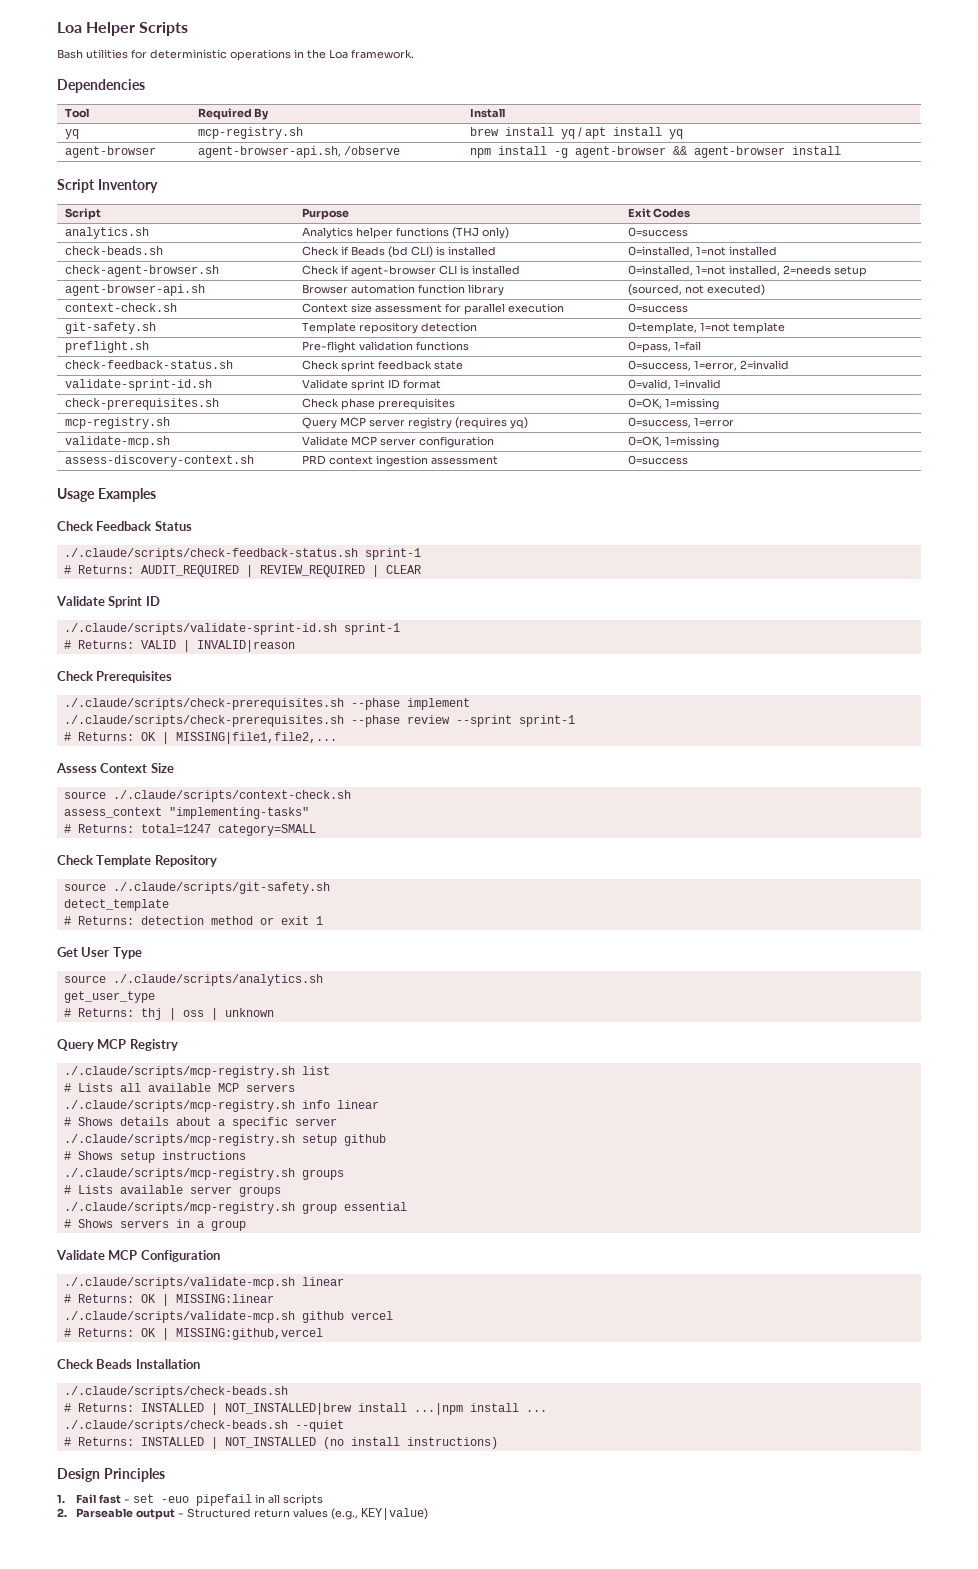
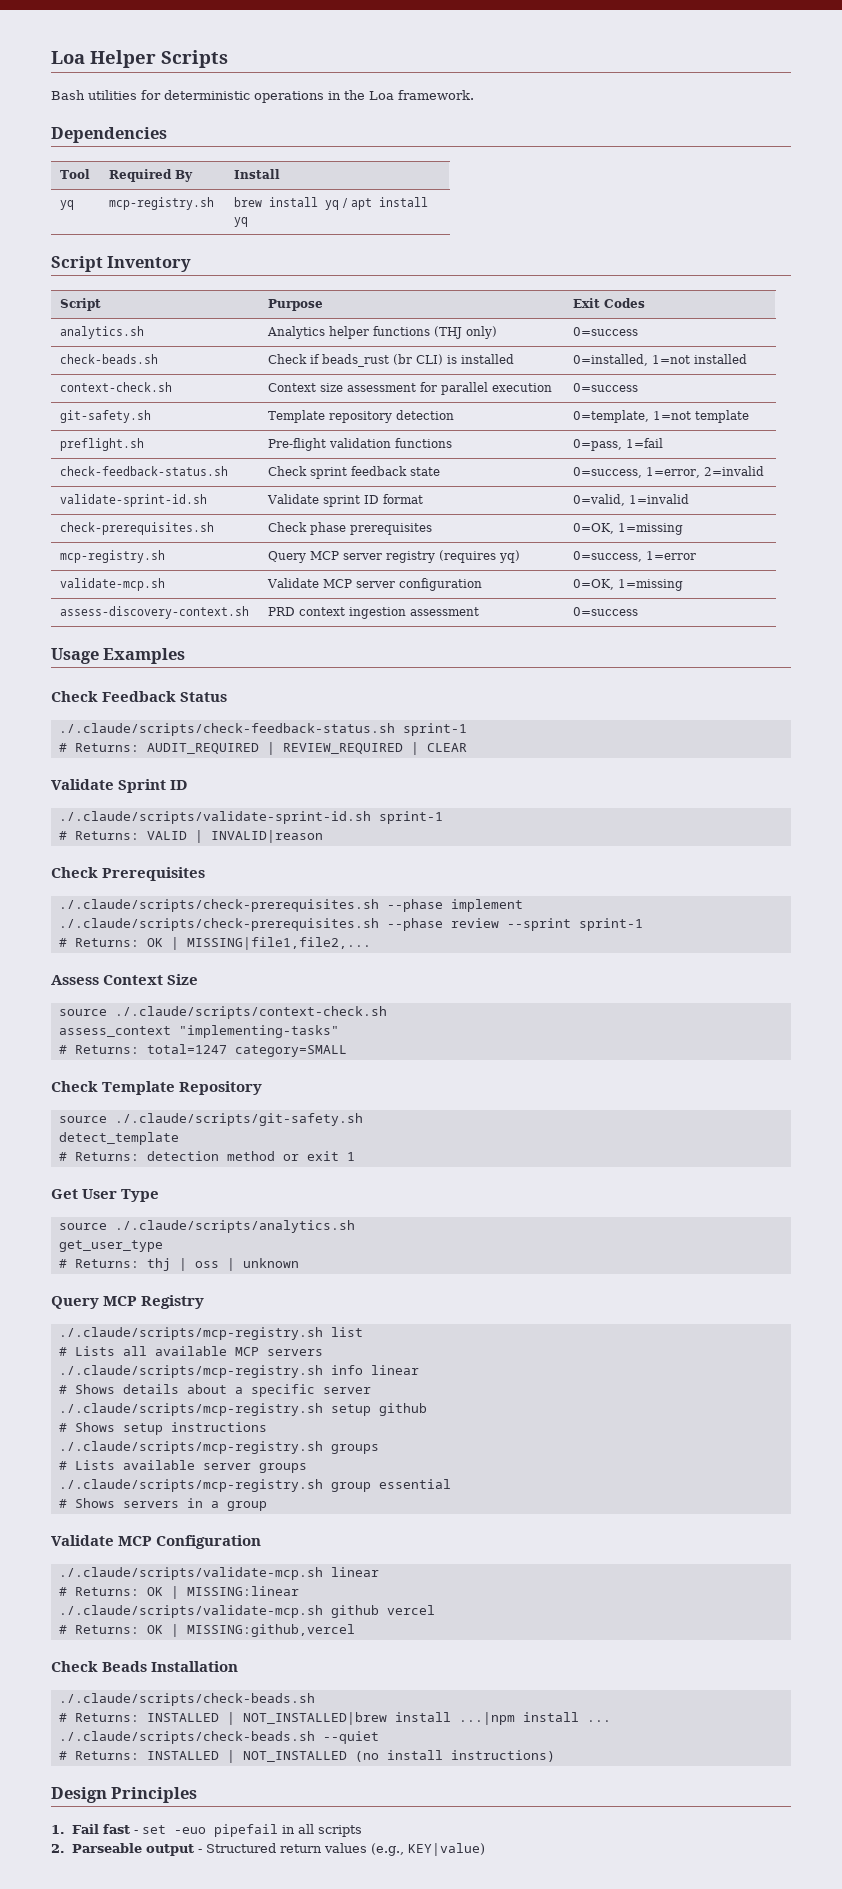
- agent-browser | agent-browser-api.sh, /observe | npm install -g agent-browser && agent-browser install
- check-beads.sh | Check if Beads (bd CLI) is installed | 0=installed, 1=not installed
+ check-beads.sh | Check if beads_rust (br CLI) is installed | 0=installed, 1=not installed
- check-agent-browser.sh | Check if agent-browser CLI is installed | 0=installed, 1=not installed, 2=needs setup
- agent-browser-api.sh | Browser automation function library | (sourced, not executed)

